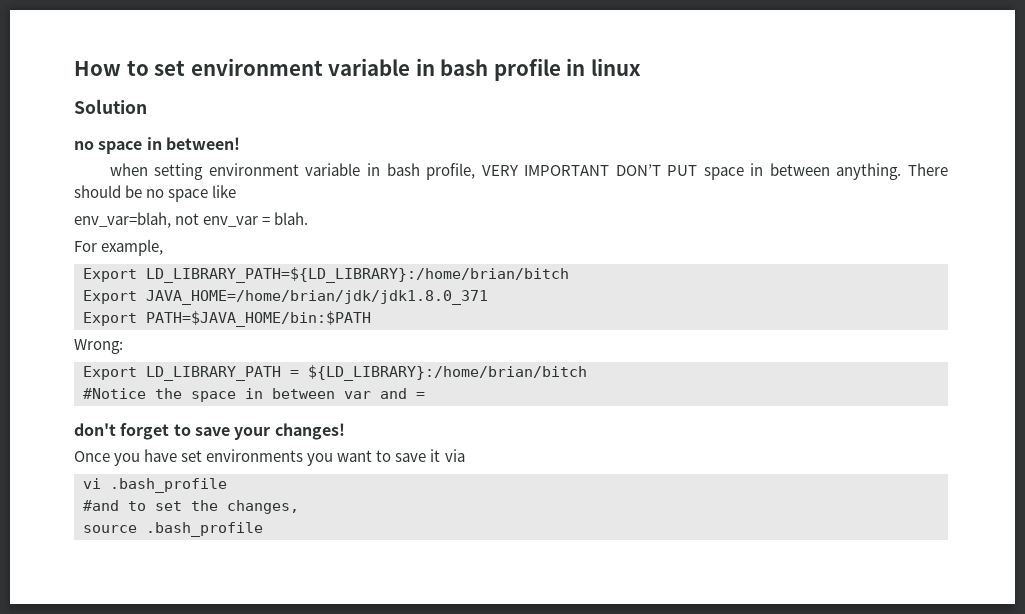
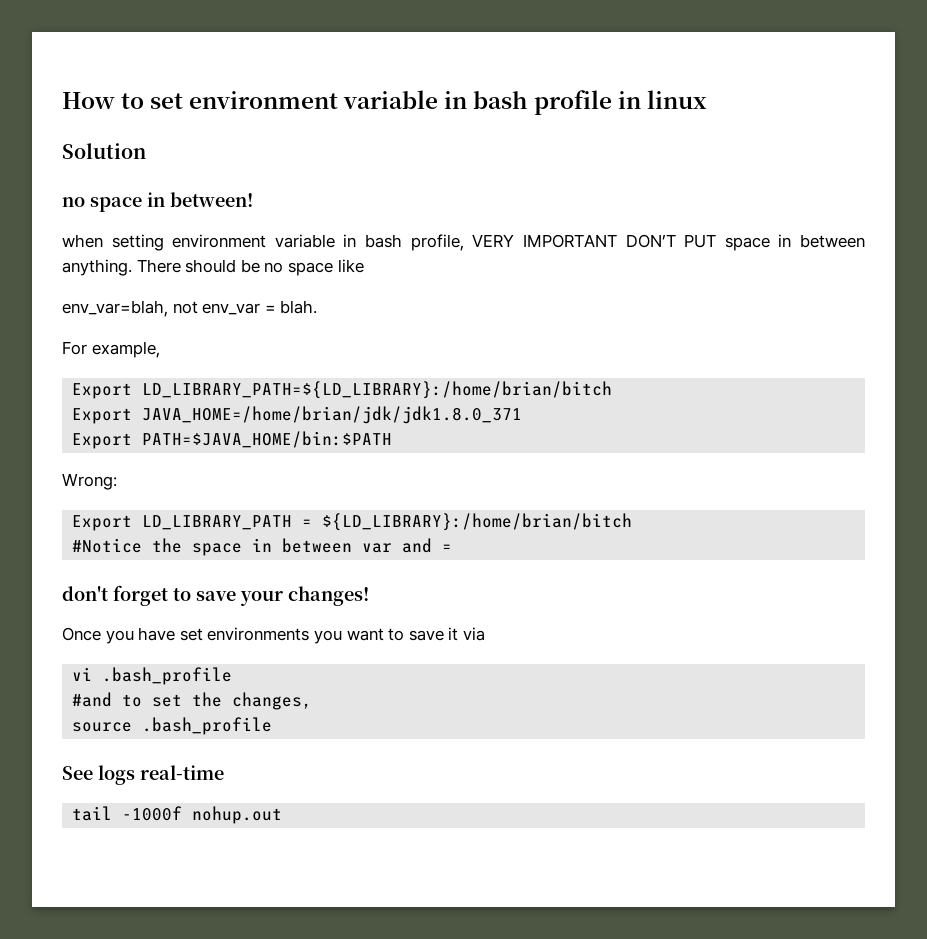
+ See logs real-time
+ tail -1000f nohup.out

